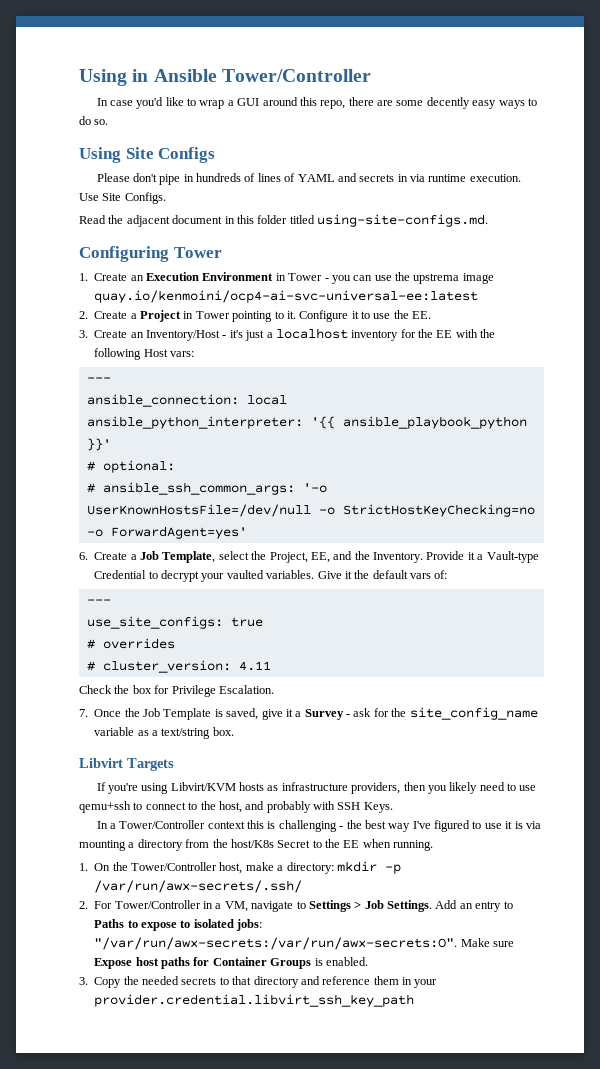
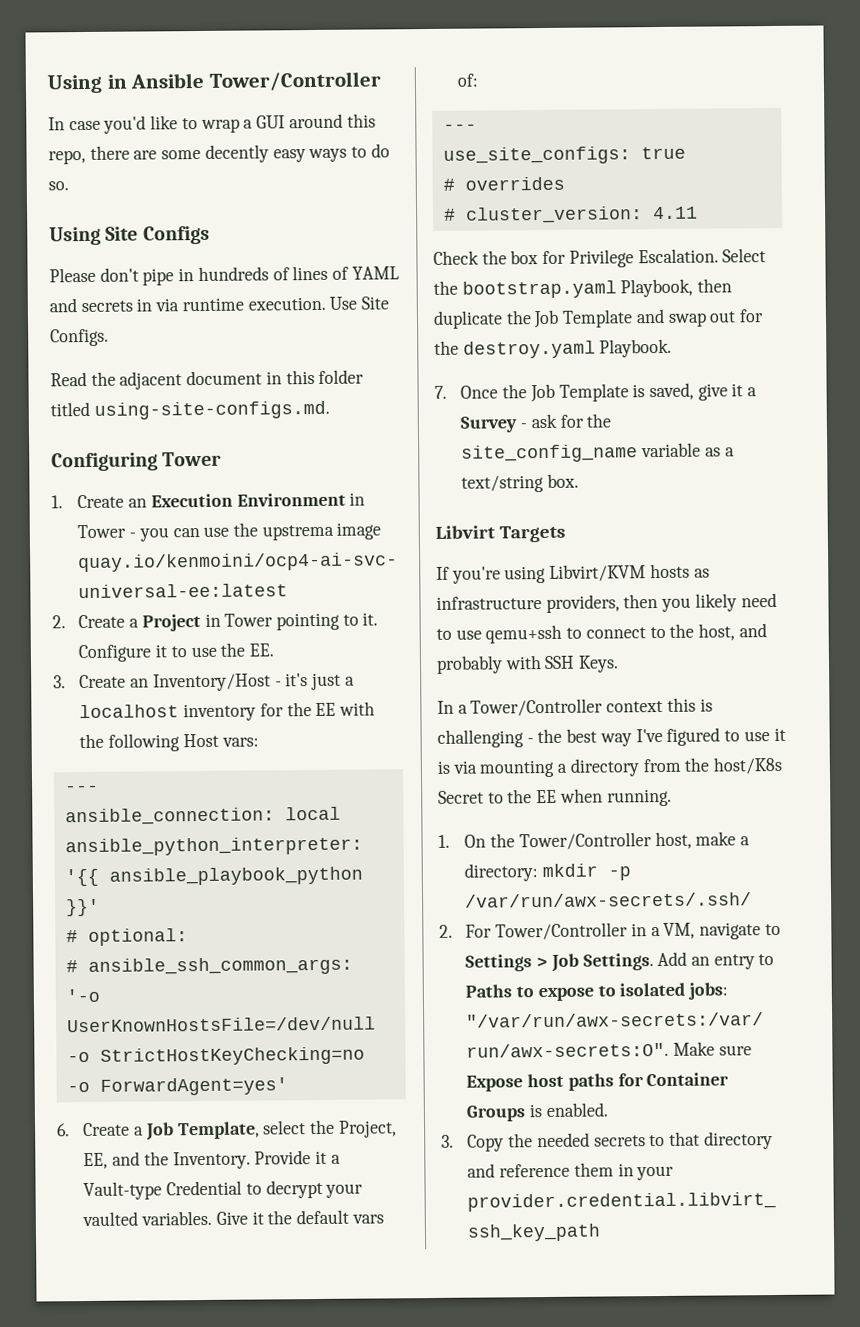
+ Select the bootstrap.yaml Playbook, then duplicate the Job Template and swap out for the destroy.yaml Playbook.

